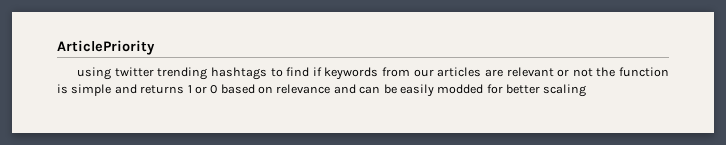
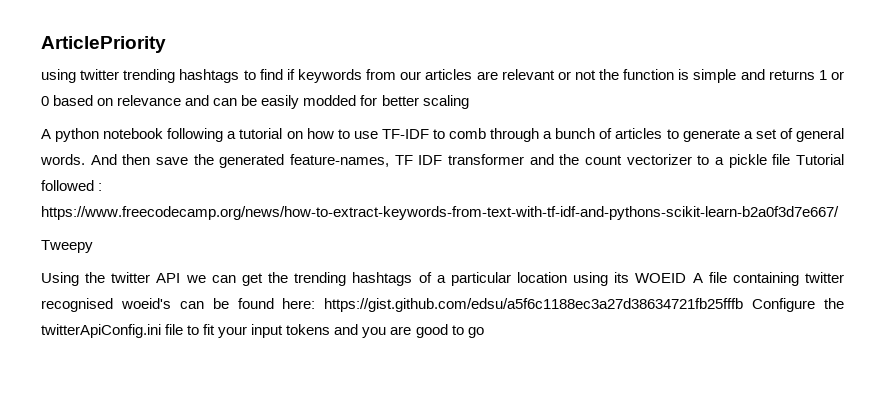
+ A python notebook following a tutorial on how to use TF-IDF to comb through a bunch of articles to generate a set of general words. And then save the generated feature-names, TF IDF transformer and the count vectorizer to a pickle file Tutorial followed : https://www.freecodecamp.org/news/how-to-extract-keywords-from-text-with-tf-idf-and-pythons-scikit-learn-b2a0f3d7e667/
+ Tweepy
+ Using the twitter API we can get the trending hashtags of a particular location using its WOEID A file containing twitter recognised woeid's can be found here: https://gist.github.com/edsu/a5f6c1188ec3a27d38634721fb25fffb Configure the twitterApiConfig.ini file to fit your input tokens and you are good to go

